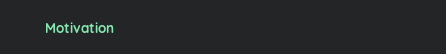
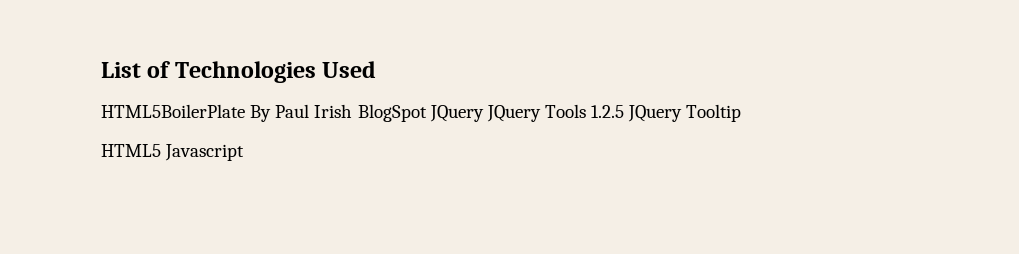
- Motivation
+ List of Technologies Used
+ HTML5BoilerPlate By Paul Irish BlogSpot JQuery JQuery Tools 1.2.5 JQuery Tooltip
+ HTML5 Javascript

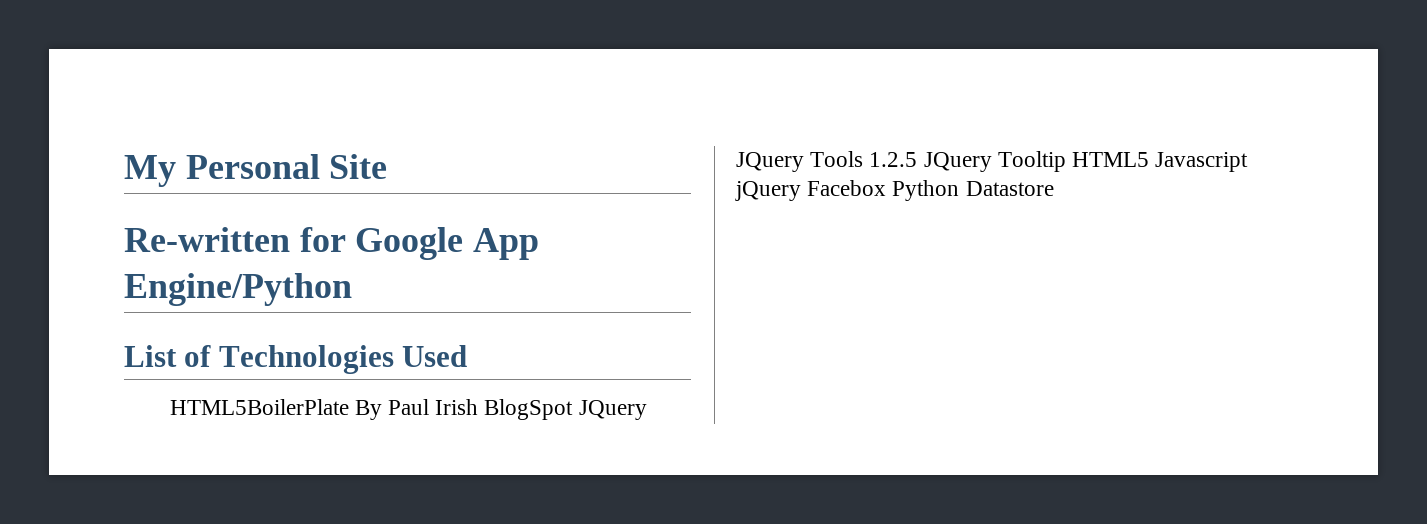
+ My Personal Site
+ Re-written for Google App Engine/Python
- HTML5BoilerPlate By Paul Irish BlogSpot JQuery JQuery Tools 1.2.5 JQuery Tooltip
- HTML5 Javascript
+ HTML5BoilerPlate By Paul Irish BlogSpot JQuery JQuery Tools 1.2.5 JQuery Tooltip HTML5 Javascript jQuery Facebox Python Datastore

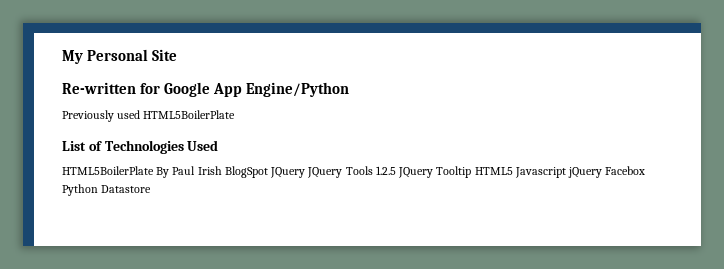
+ Previously used HTML5BoilerPlate

